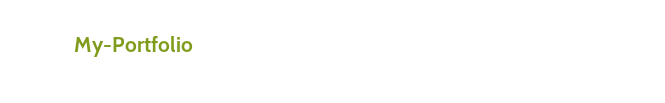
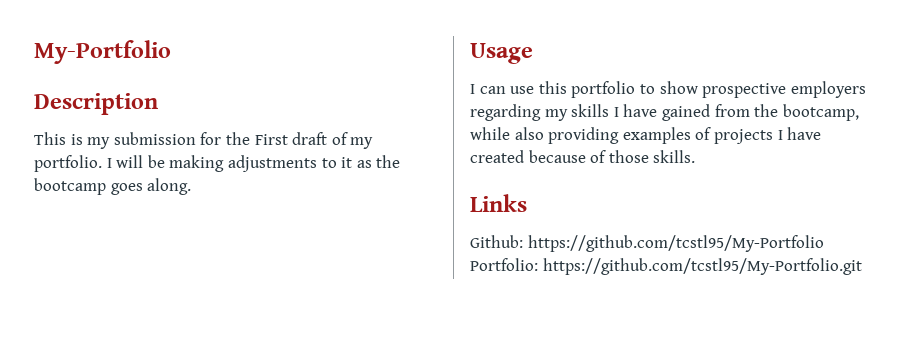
+ Description
+ This is my submission for the First draft of my portfolio. I will be making adjustments to it as the bootcamp goes along.
+ Usage
+ I can use this portfolio to show prospective employers regarding my skills I have gained from the bootcamp, while also providing examples of projects I have created because of those skills.
+ Links
+ Github: https://github.com/tcstl95/My-Portfolio Portfolio: https://github.com/tcstl95/My-Portfolio.git

